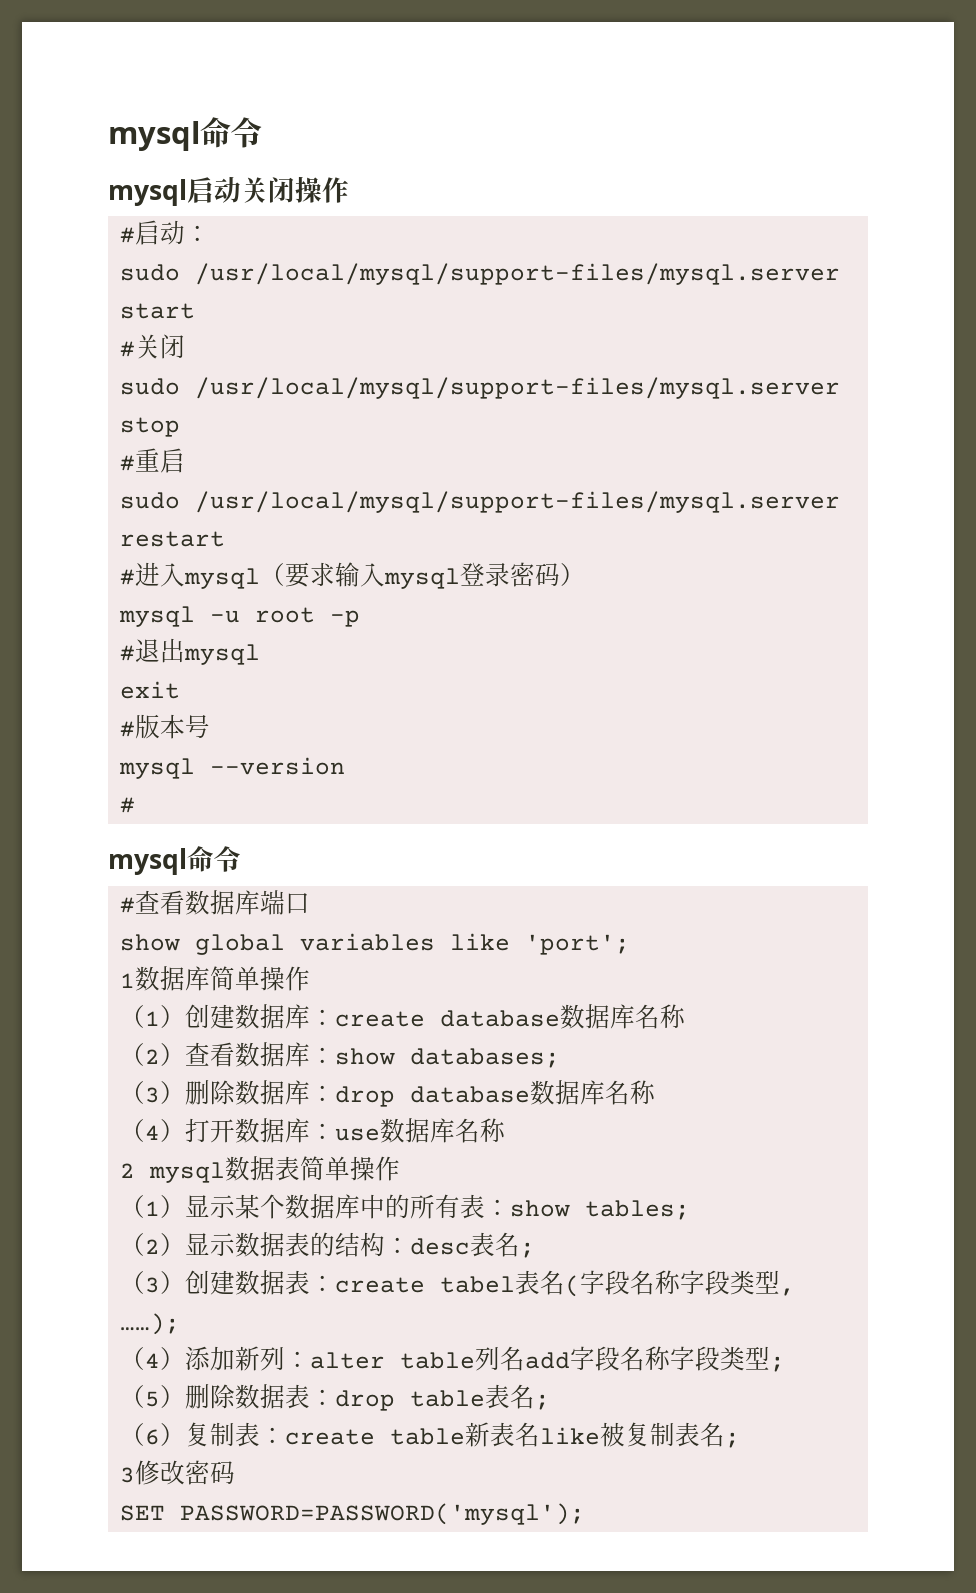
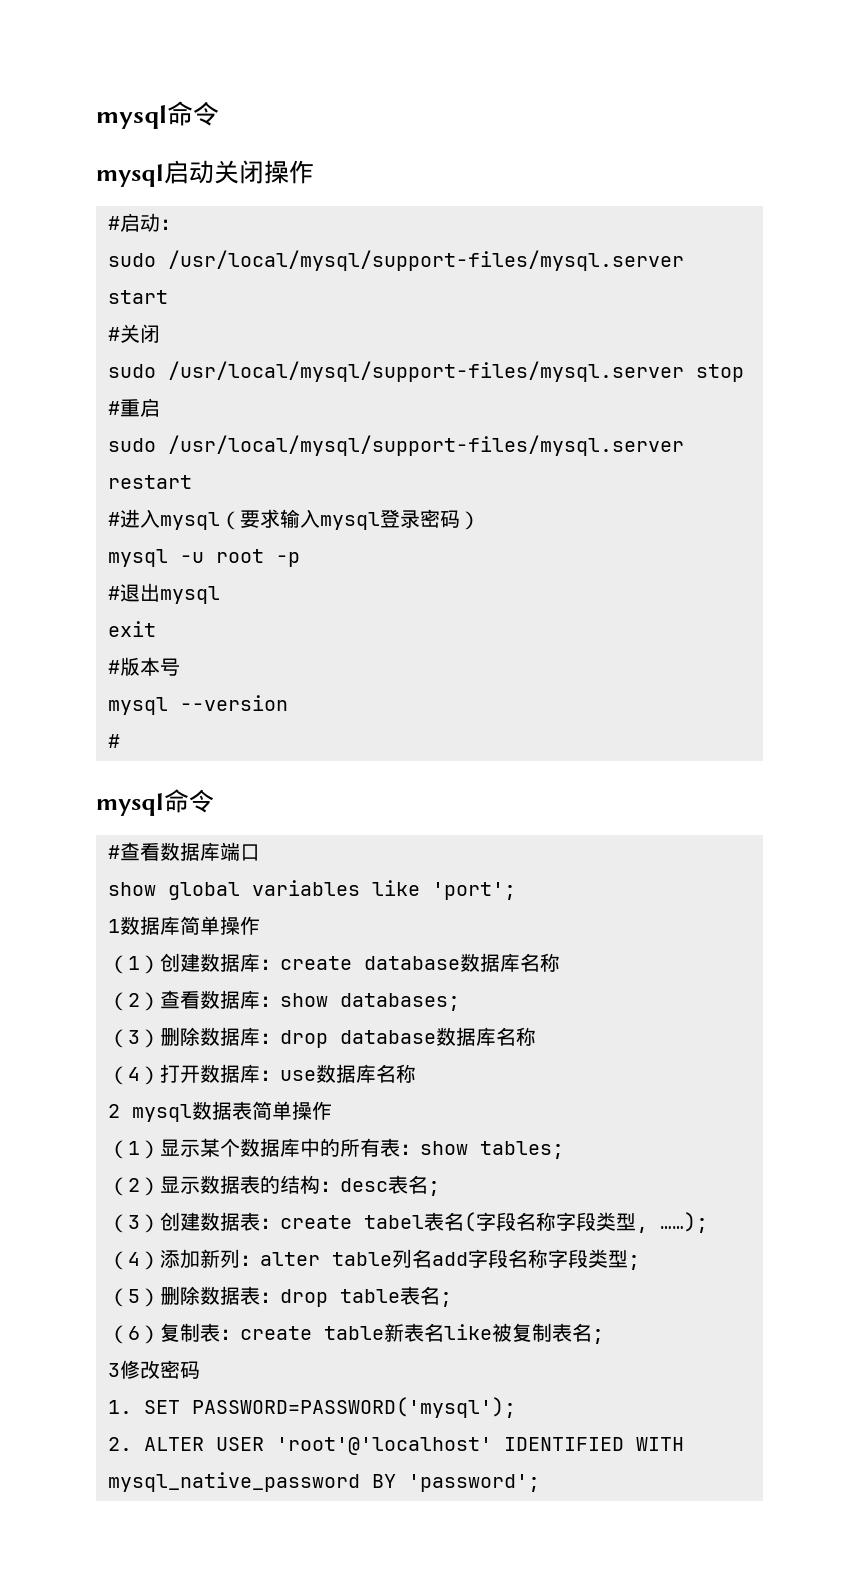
- SET PASSWORD=PASSWORD('mysql');
+ 1. SET PASSWORD=PASSWORD('mysql');
+ 2. ALTER USER 'root'@'localhost' IDENTIFIED WITH mysql_native_password BY 'password';

